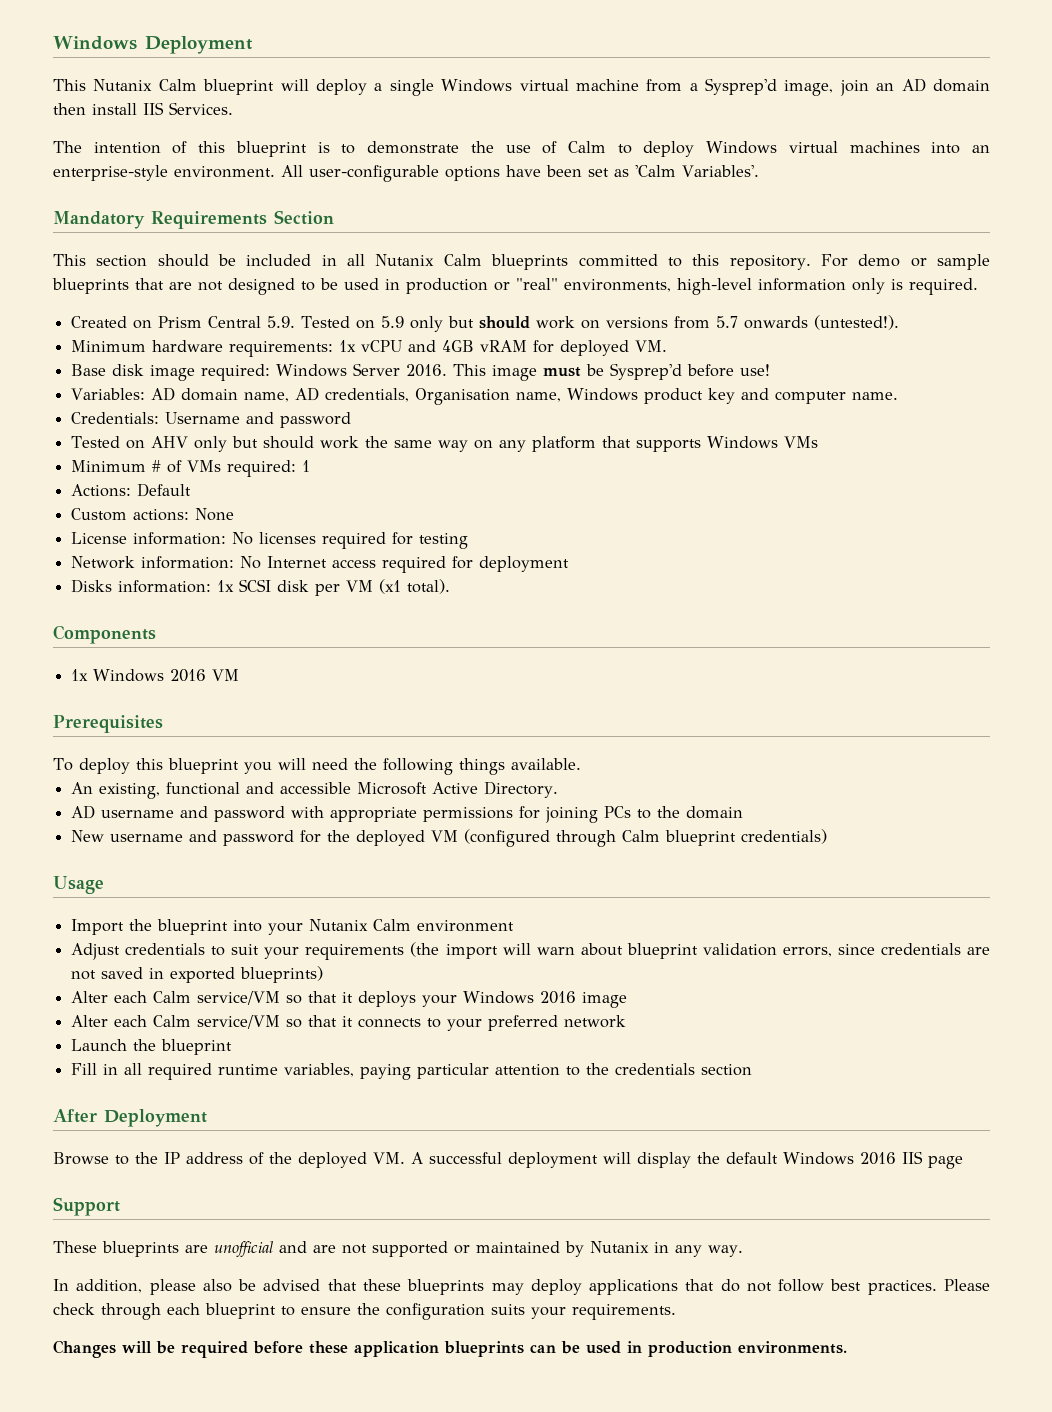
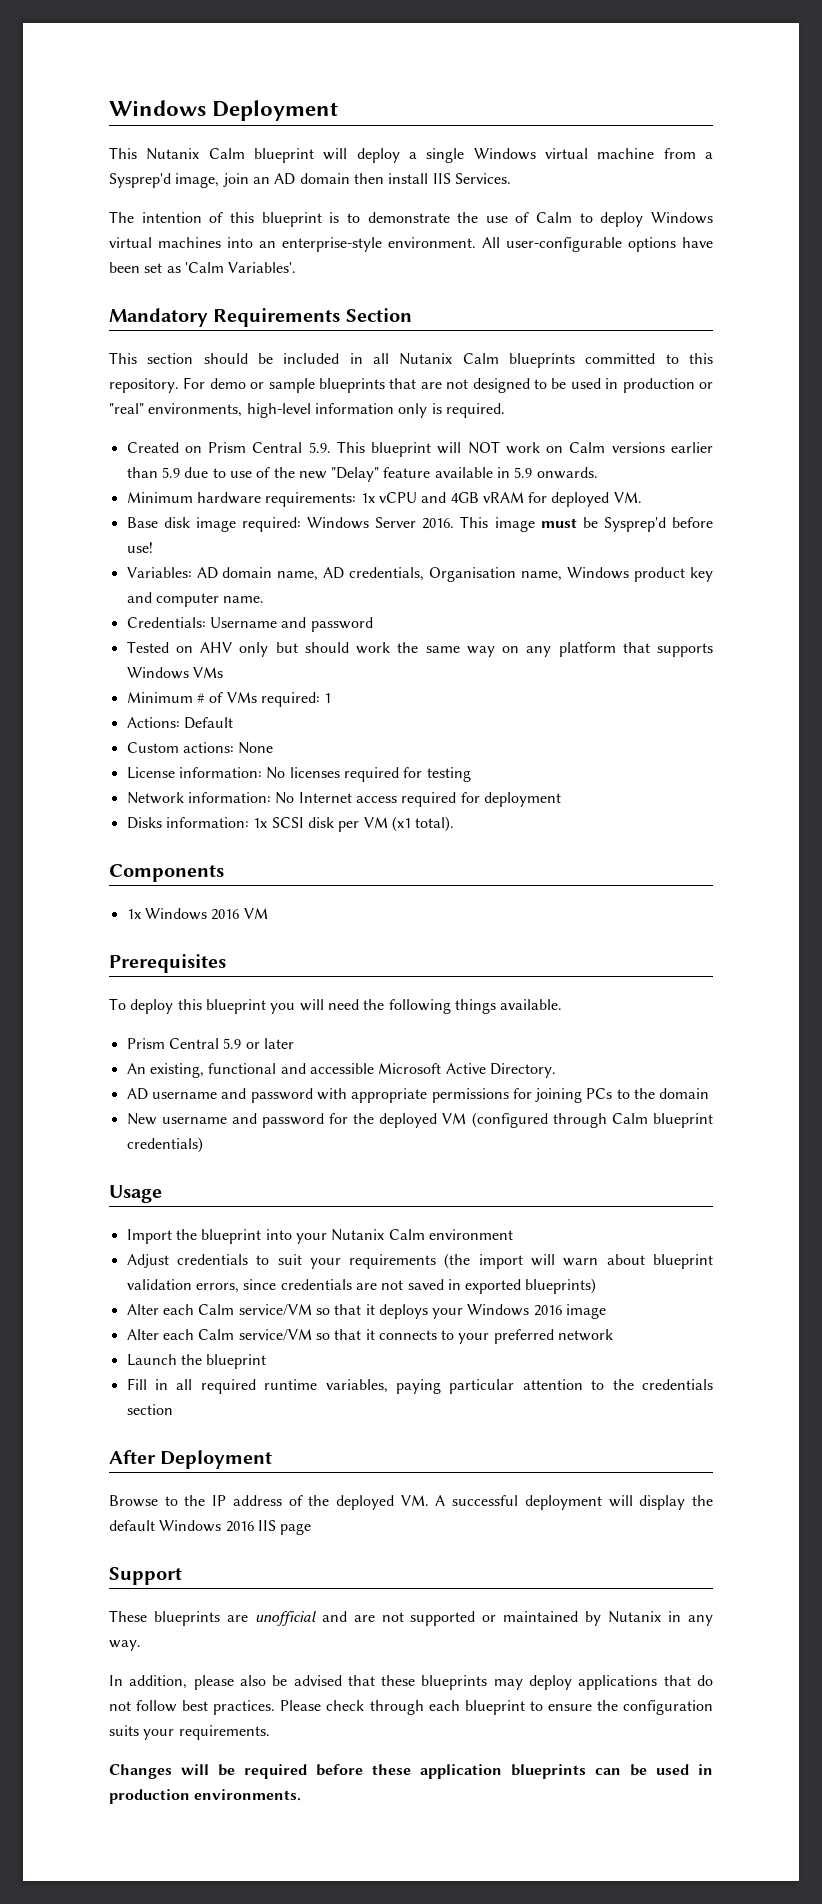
- Created on Prism Central 5.9. Tested on 5.9 only but should work on versions from 5.7 onwards (untested!).
+ Created on Prism Central 5.9. This blueprint will NOT work on Calm versions earlier than 5.9 due to use of the new "Delay" feature available in 5.9 onwards.
+ Prism Central 5.9 or later

